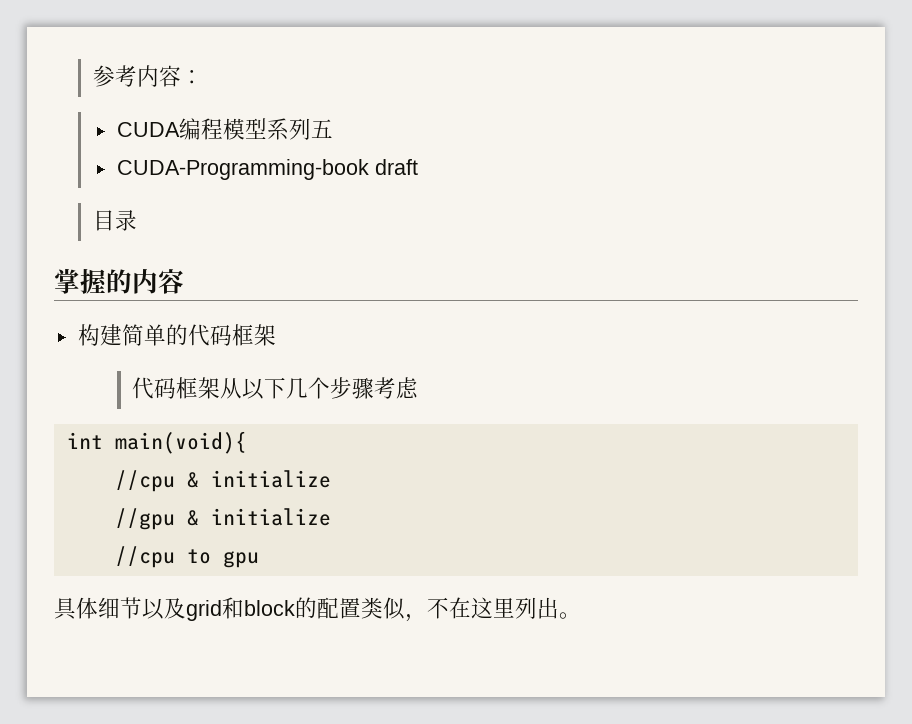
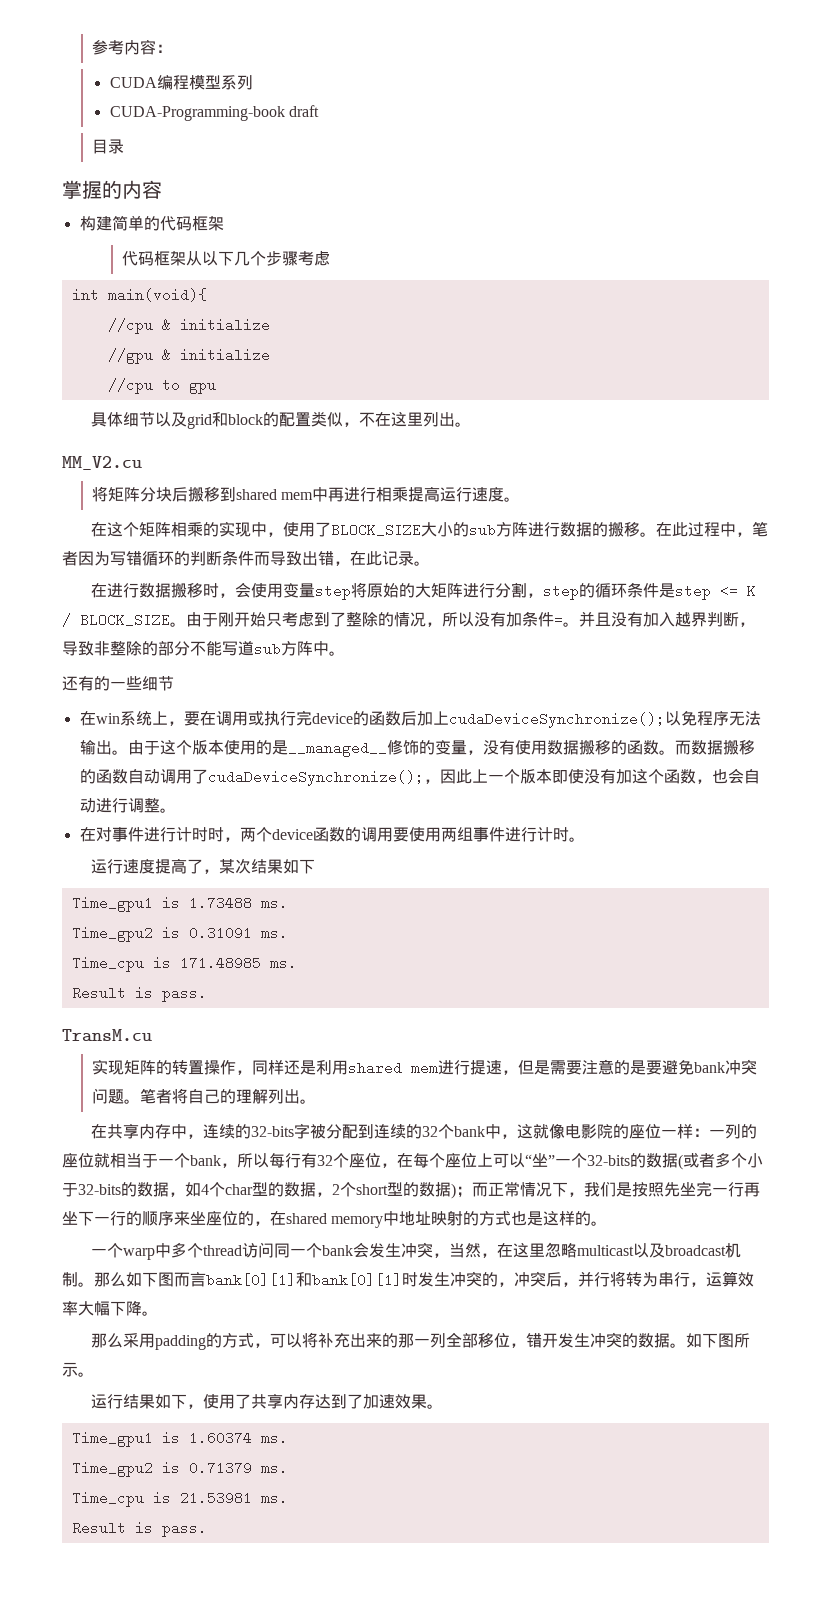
- CUDA编程模型系列五
+ CUDA编程模型系列
+ MM_V2.cu
+ 将矩阵分块后搬移到shared mem中再进行相乘提高运行速度。
+ 在这个矩阵相乘的实现中，使用了BLOCK_SIZE大小的sub方阵进行数据的搬移。在此过程中，笔者因为写错循环的判断条件而导致出错，在此记录。
+ 在进行数据搬移时，会使用变量step将原始的大矩阵进行分割，step的循环条件是step <= K / BLOCK_SIZE。由于刚开始只考虑到了整除的情况，所以没有加条件=。并且没有加入越界判断，导致非整除的部分不能写道sub方阵中。
+ 还有的一些细节
+ 在win系统上，要在调用或执行完device的函数后加上cudaDeviceSynchronize();以免程序无法输出。由于这个版本使用的是__managed__修饰的变量，没有使用数据搬移的函数。而数据搬移的函数自动调用了cudaDeviceSynchronize();，因此上一个版本即使没有加这个函数，也会自动进行调整。
+ 在对事件进行计时时，两个device函数的调用要使用两组事件进行计时。
+ 运行速度提高了，某次结果如下
+ Time_gpu1 is 1.73488 ms.
+ Time_gpu2 is 0.31091 ms.
+ Time_cpu is 171.48985 ms.
+ Result is pass.
+ TransM.cu
+ 实现矩阵的转置操作，同样还是利用shared mem进行提速，但是需要注意的是要避免bank冲突问题。笔者将自己的理解列出。
+ 在共享内存中，连续的32-bits字被分配到连续的32个bank中，这就像电影院的座位一样：一列的座位就相当于一个bank，所以每行有32个座位，在每个座位上可以“坐”一个32-bits的数据(或者多个小于32-bits的数据，如4个char型的数据，2个short型的数据)；而正常情况下，我们是按照先坐完一行再坐下一行的顺序来坐座位的，在shared memory中地址映射的方式也是这样的。
+ 一个warp中多个thread访问同一个bank会发生冲突，当然，在这里忽略multicast以及broadcast机制。那么如下图而言bank[0][1]和bank[0][1]时发生冲突的，冲突后，并行将转为串行，运算效率大幅下降。
+ 那么采用padding的方式，可以将补充出来的那一列全部移位，错开发生冲突的数据。如下图所示。
+ 运行结果如下，使用了共享内存达到了加速效果。
+ Time_gpu1 is 1.60374 ms.
+ Time_gpu2 is 0.71379 ms.
+ Time_cpu is 21.53981 ms.
+ Result is pass.

